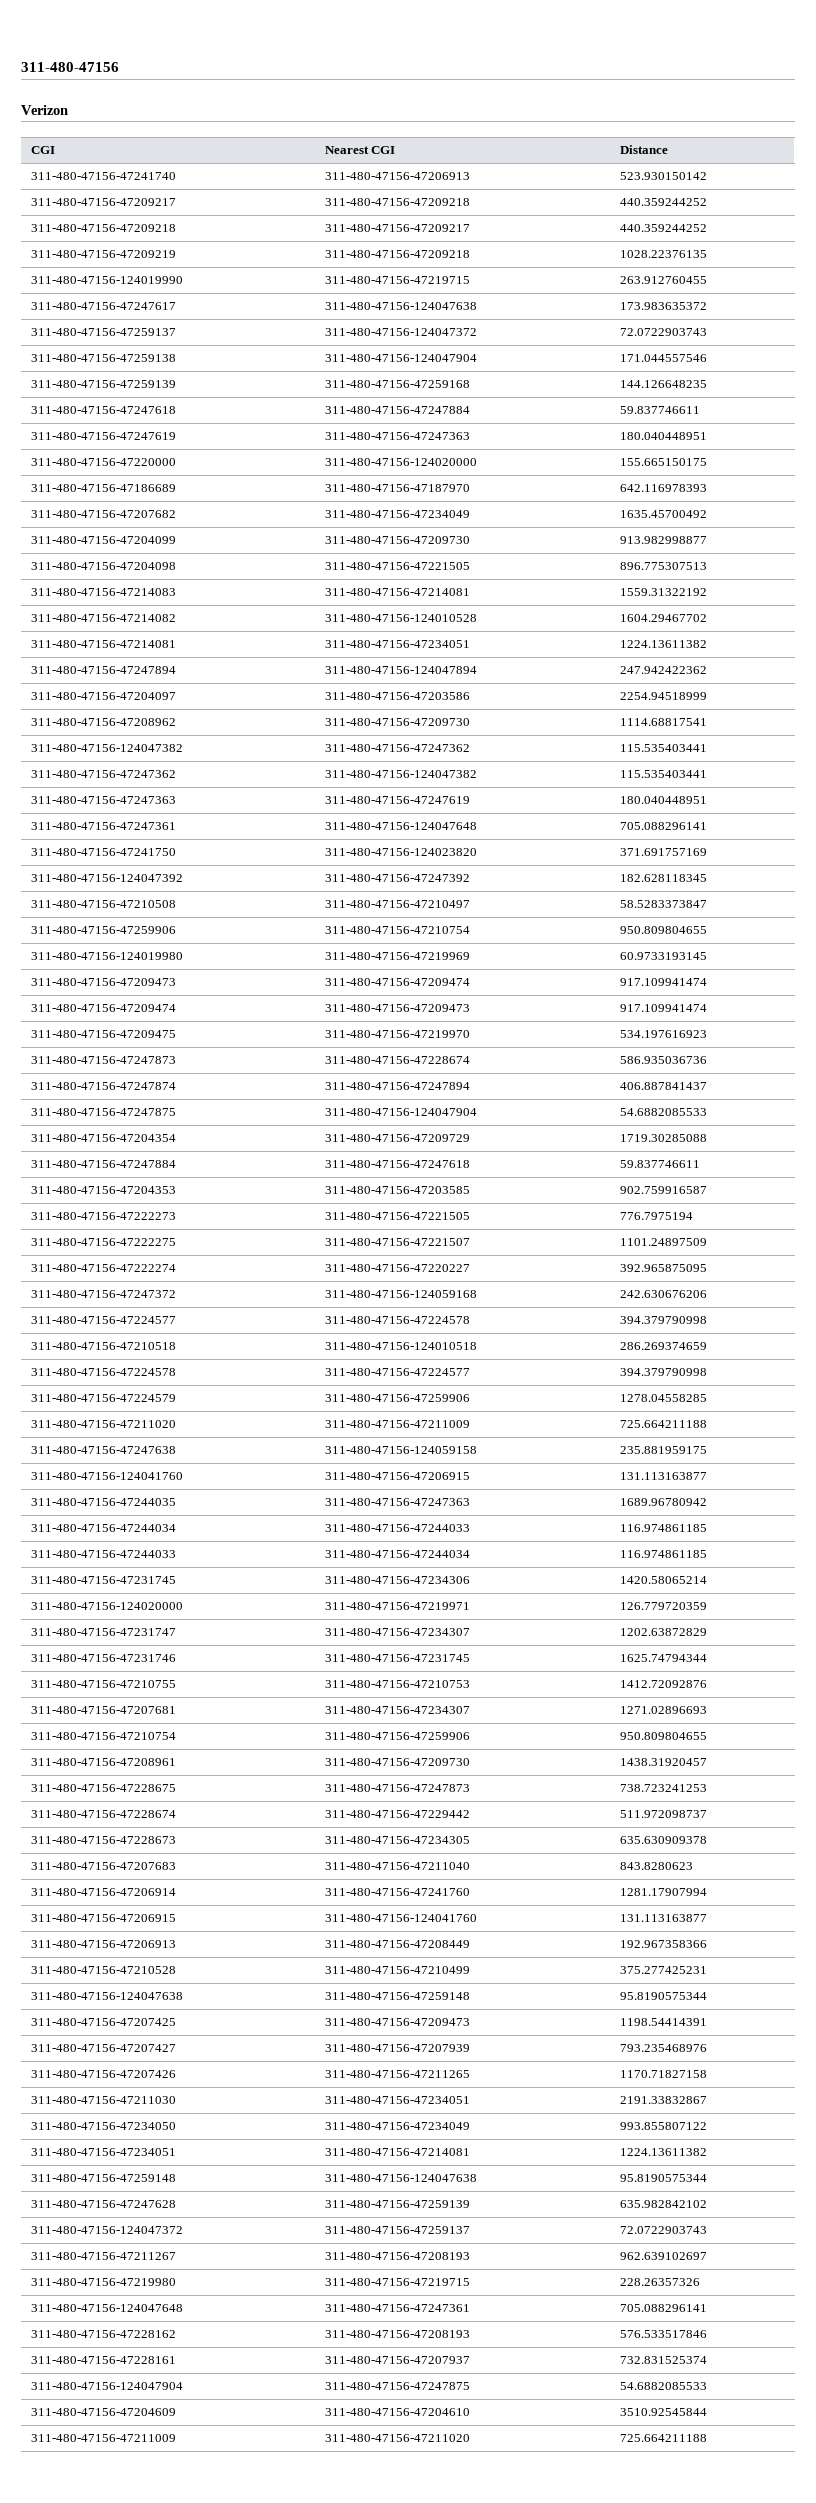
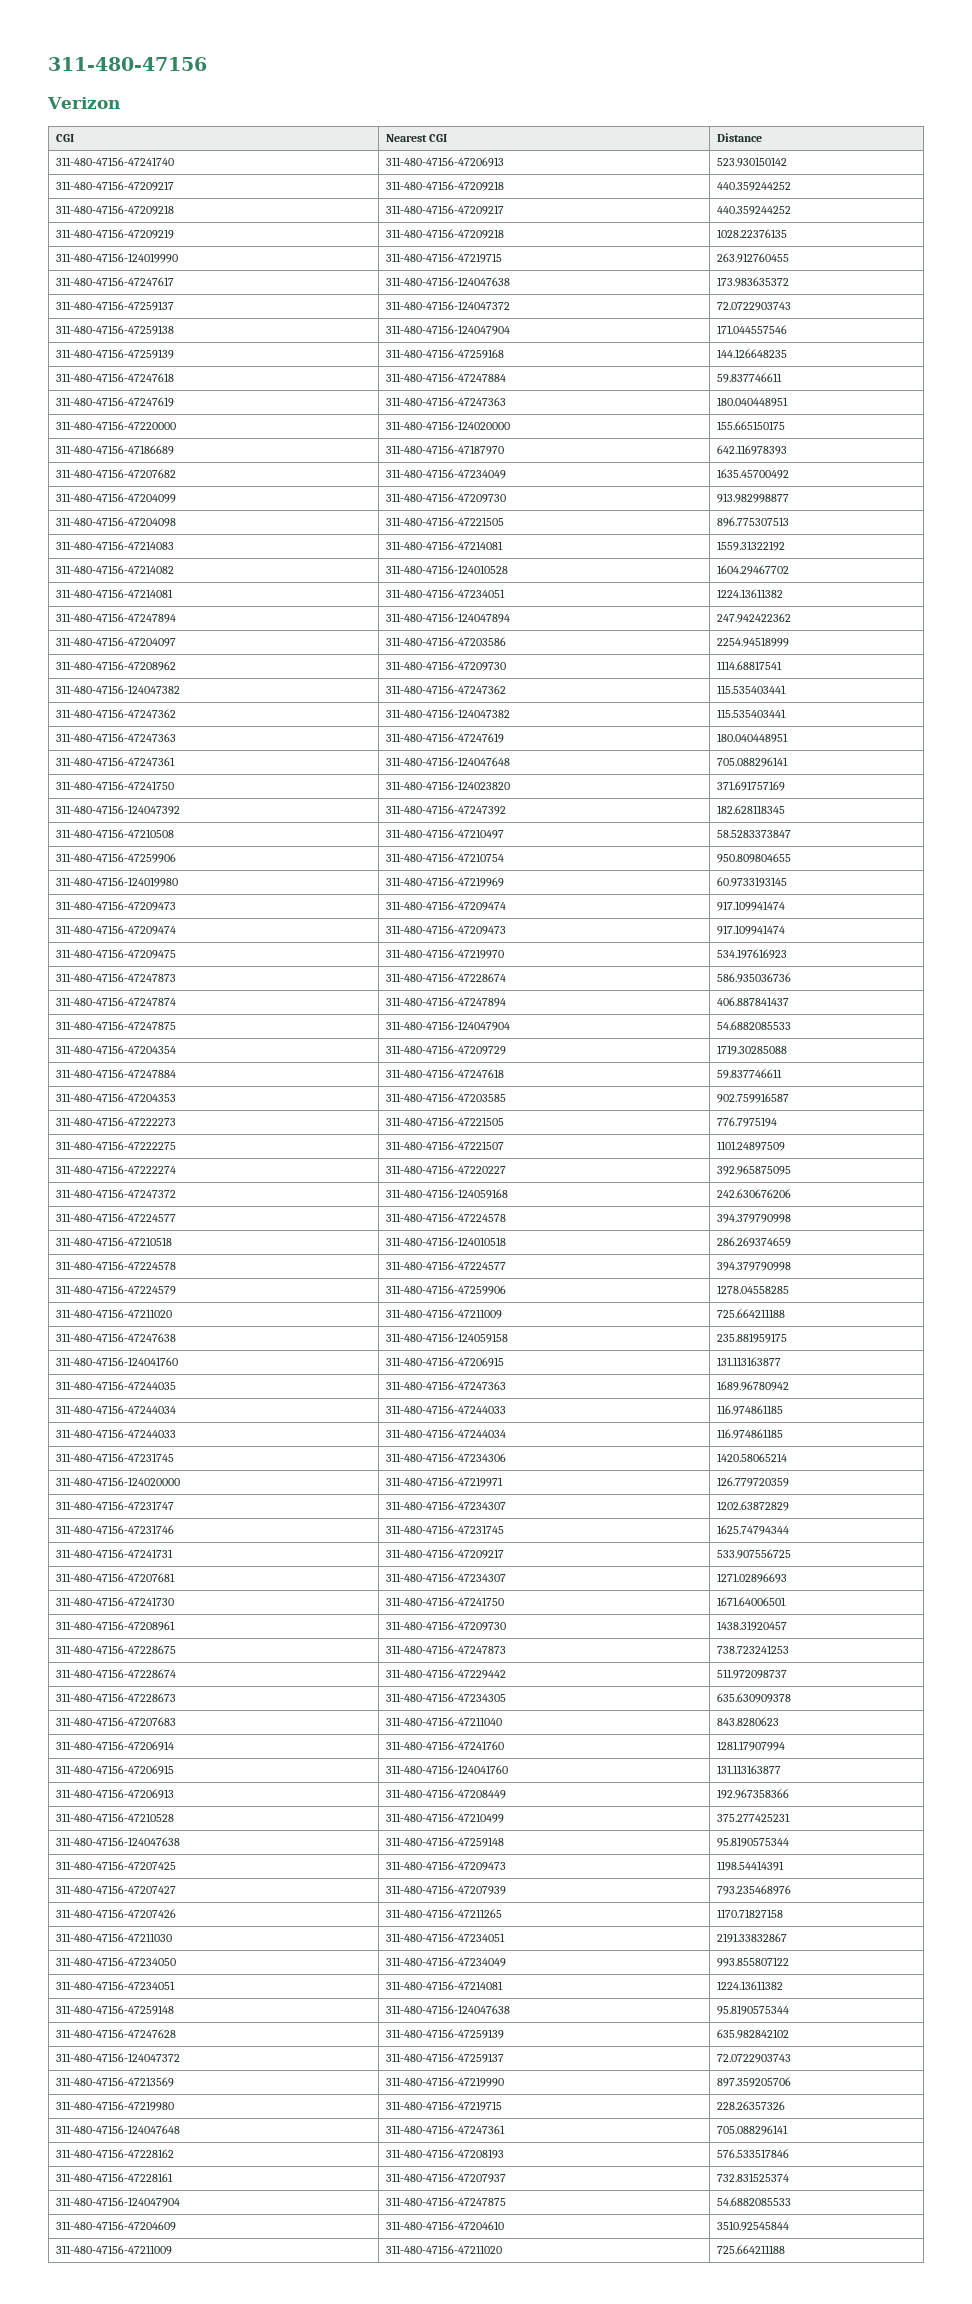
- 311-480-47156-47210755 | 311-480-47156-47210753 | 1412.72092876
+ 311-480-47156-47241731 | 311-480-47156-47209217 | 533.907556725
- 311-480-47156-47210754 | 311-480-47156-47259906 | 950.809804655
+ 311-480-47156-47241730 | 311-480-47156-47241750 | 1671.64006501
- 311-480-47156-47211267 | 311-480-47156-47208193 | 962.639102697
+ 311-480-47156-47213569 | 311-480-47156-47219990 | 897.359205706

